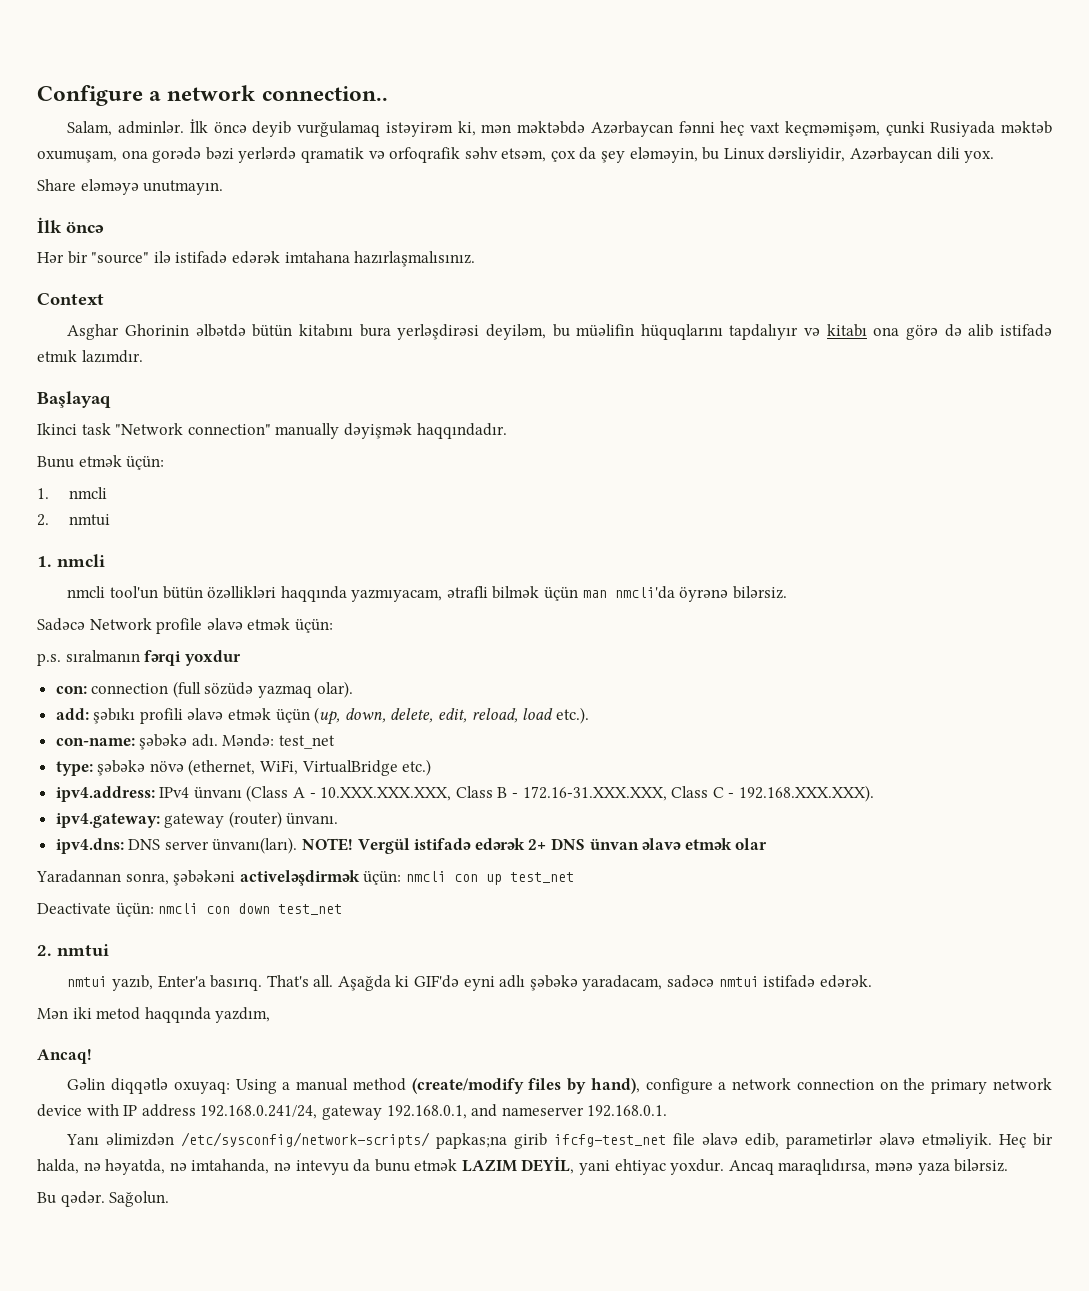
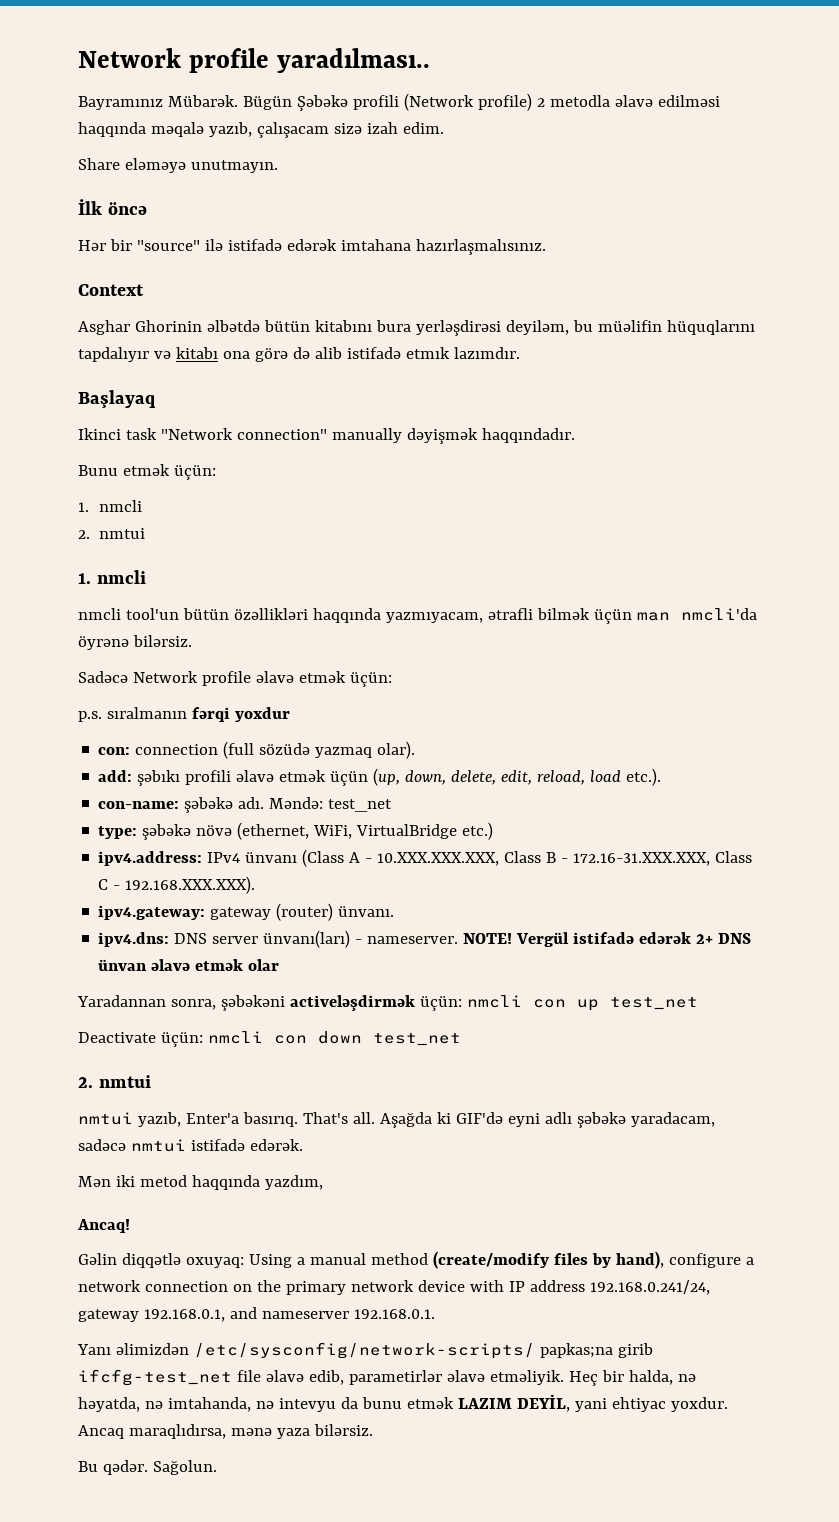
- Configure a network connection..
- Salam, adminlər. İlk öncə deyib vurğulamaq istəyirəm ki, mən məktəbdə Azərbaycan fənni heç vaxt keçməmişəm, çunki Rusiyada məktəb oxumuşam, ona gorədə bəzi yerlərdə qramatik və orfoqrafik səhv etsəm, çox da şey eləməyin, bu Linux dərsliyidir, Azərbaycan dili yox.
+ Network profile yaradılması..
+ Bayramınız Mübarək. Bügün Şəbəkə profili (Network profile) 2 metodla əlavə edilməsi haqqında məqalə yazıb, çalışacam sizə izah edim.
- ipv4.dns: DNS server ünvanı(ları).
+ ipv4.dns: DNS server ünvanı(ları) - nameserver.

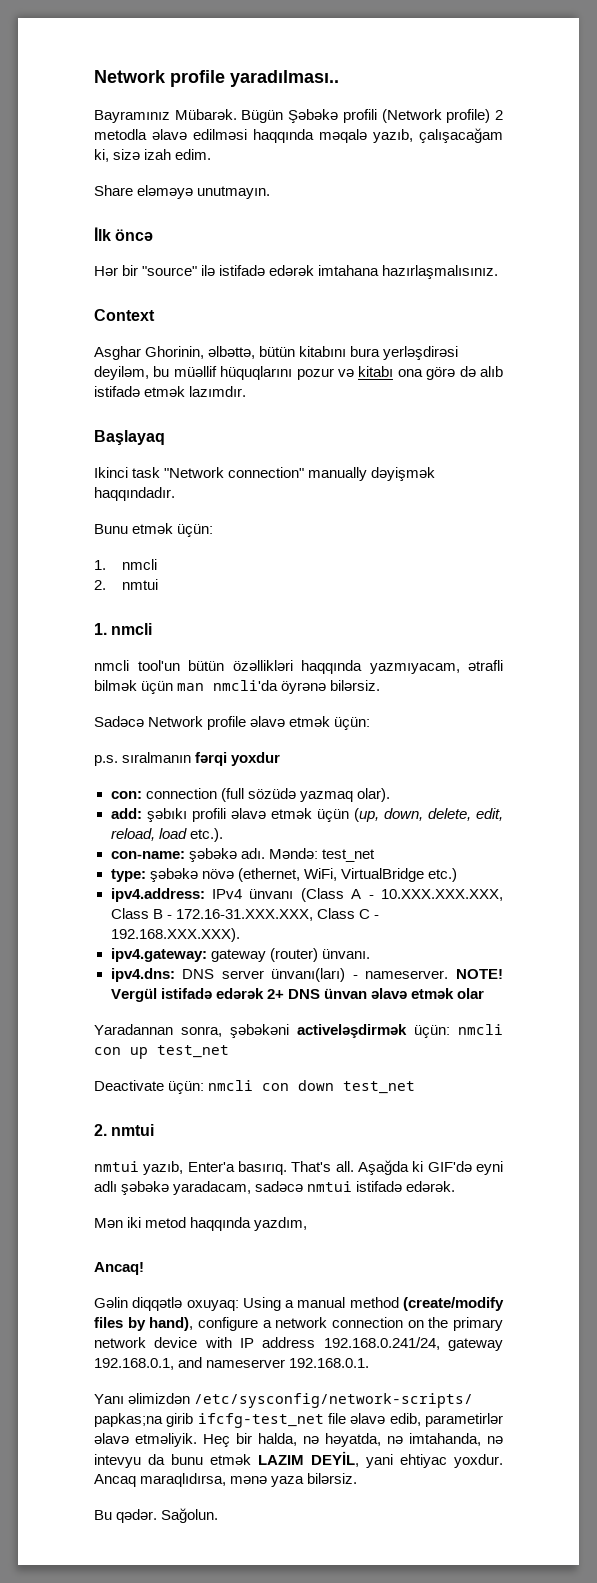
- Bügün Şəbəkə profili (Network profile) 2 metodla əlavə edilməsi haqqında məqalə yazıb, çalışacam sizə izah edim.
+ Bügün Şəbəkə profili (Network profile) 2 metodla əlavə edilməsi haqqında məqalə yazıb, çalışacağam ki, sizə izah edim.
- Asghar Ghorinin əlbətdə bütün kitabını bura yerləşdirəsi deyiləm, bu müəlifin hüquqlarını tapdalıyır və kitabı ona görə də alib istifadə etmık lazımdır.
+ Asghar Ghorinin, əlbəttə, bütün kitabını bura yerləşdirəsi deyiləm, bu müəllif hüquqlarını pozur və kitabı ona görə də alıb istifadə etmək lazımdır.

